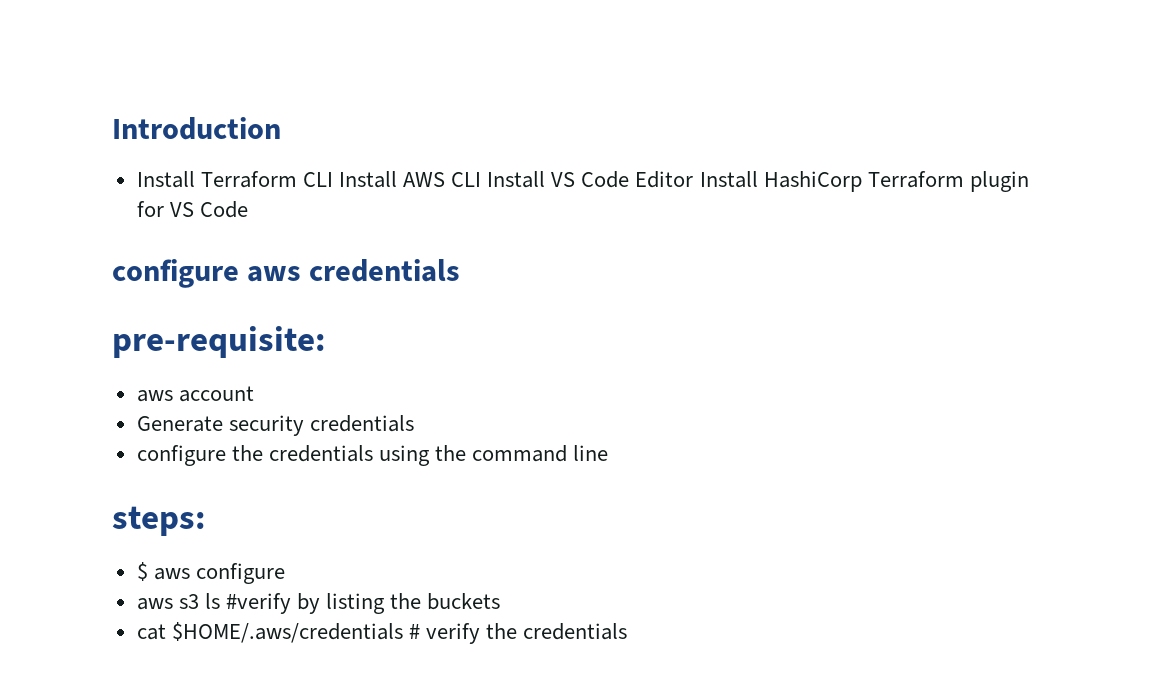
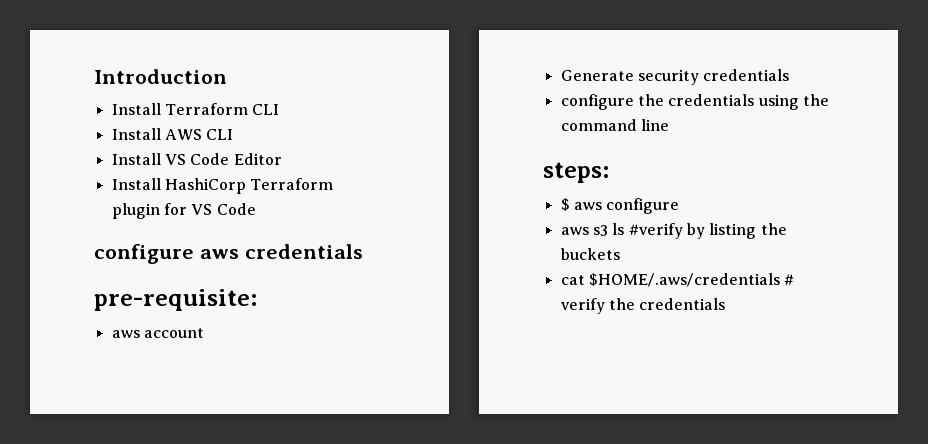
- Install Terraform CLI Install AWS CLI Install VS Code Editor Install HashiCorp Terraform plugin for VS Code
+ Install Terraform CLI
+ Install AWS CLI
+ Install VS Code Editor
+ Install HashiCorp Terraform plugin for VS Code

